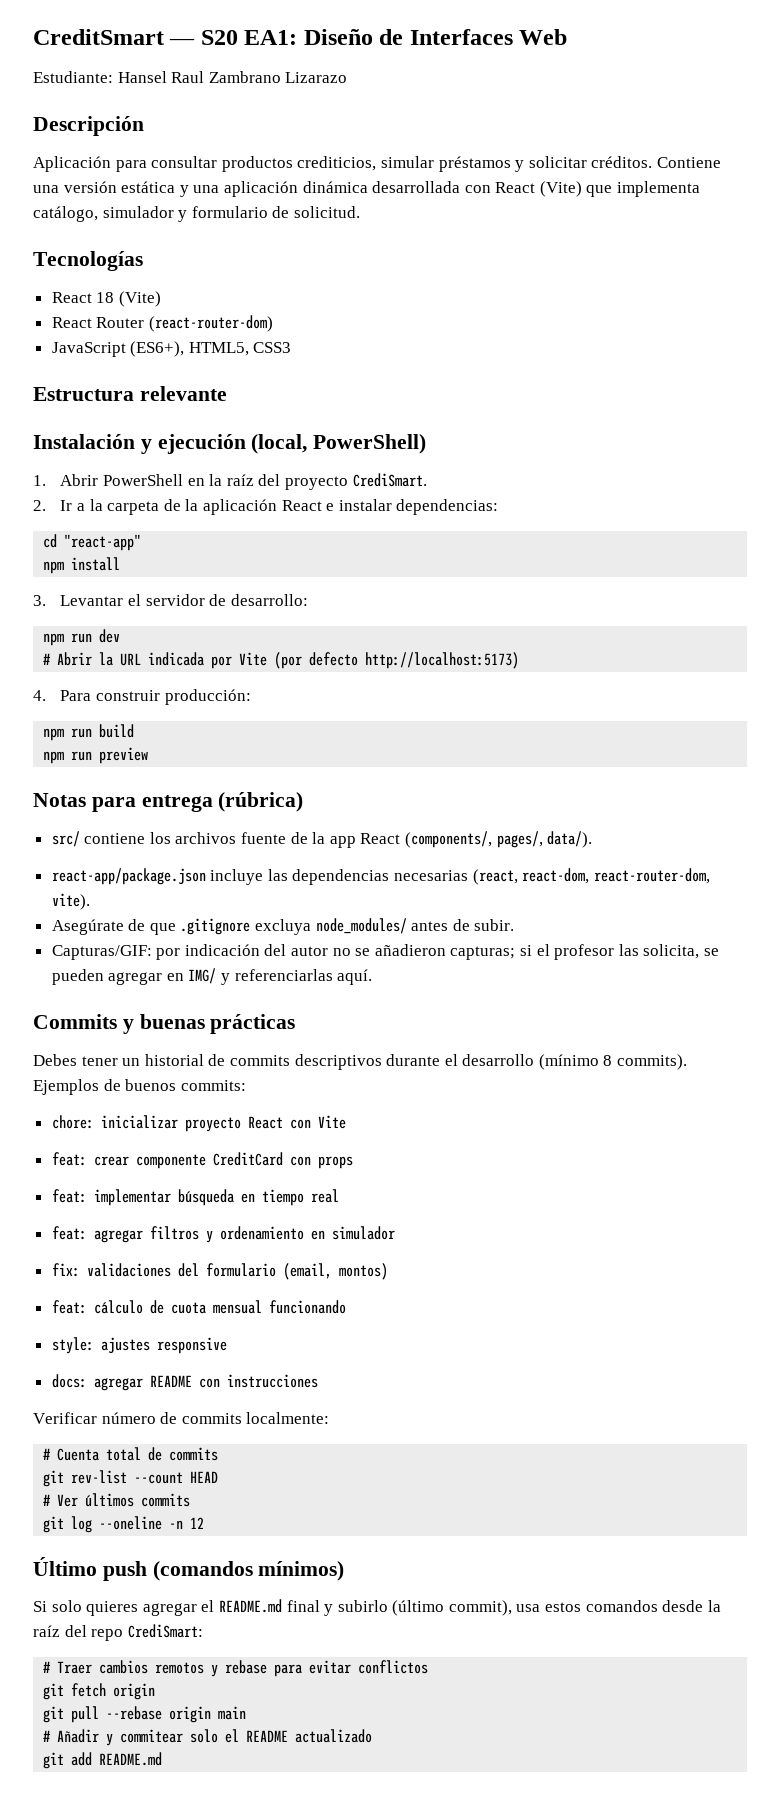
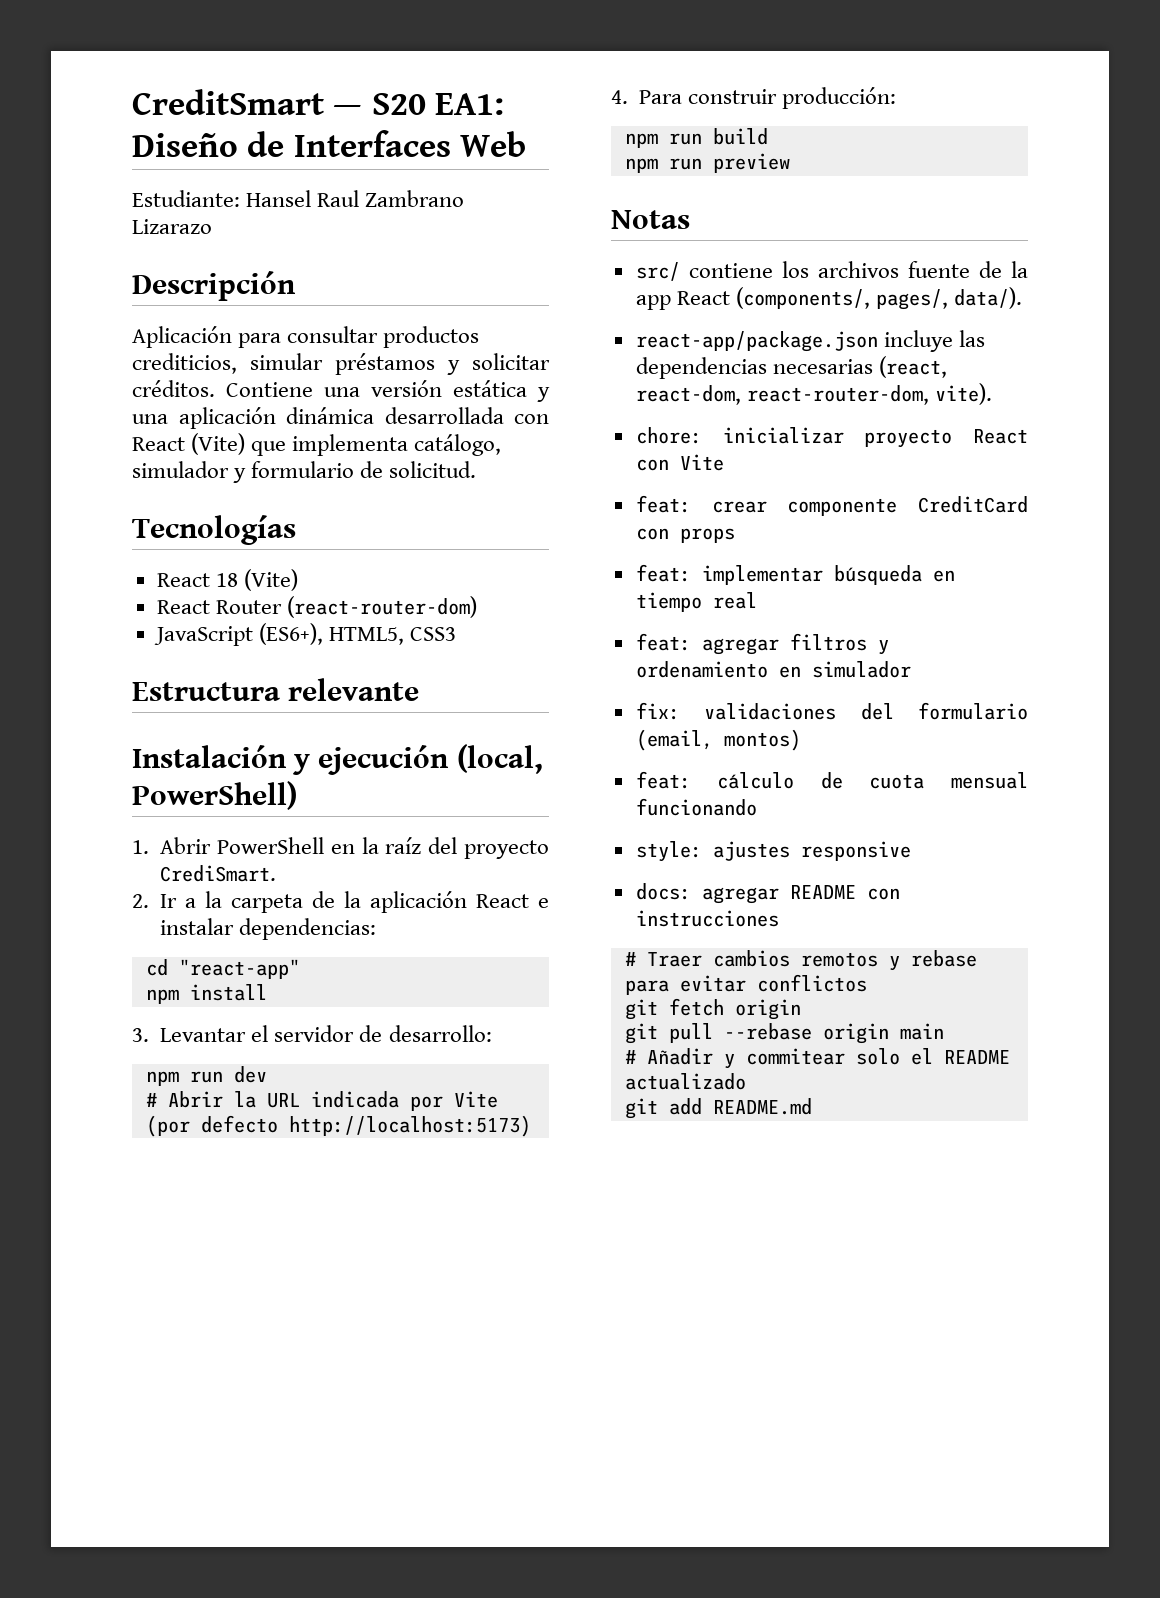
- Notas para entrega (rúbrica)
+ Notas
- Asegúrate de que .gitignore excluya node_modules/ antes de subir.
- Capturas/GIF: por indicación del autor no se añadieron capturas; si el profesor las solicita, se pueden agregar en IMG/ y referenciarlas aquí.
- Commits y buenas prácticas
- Debes tener un historial de commits descriptivos durante el desarrollo (mínimo 8 commits). Ejemplos de buenos commits:
- Verificar número de commits localmente:
- # Cuenta total de commits
- git rev-list --count HEAD
- # Ver últimos commits
- git log --oneline -n 12
- Último push (comandos mínimos)
- Si solo quieres agregar el README.md final y subirlo (último commit), usa estos comandos desde la raíz del repo CrediSmart:

